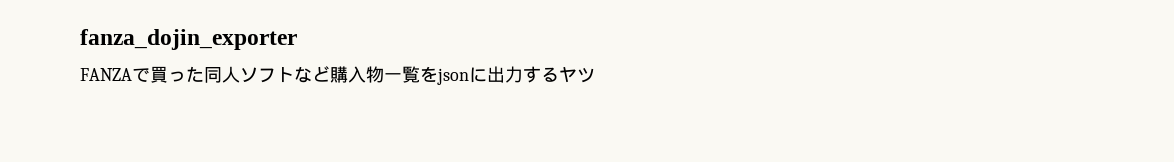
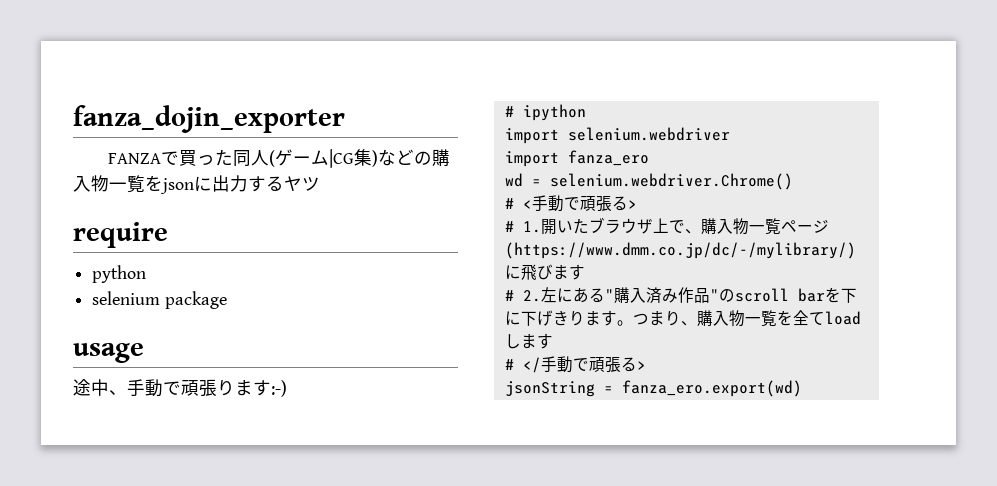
- FANZAで買った同人ソフトなど購入物一覧をjsonに出力するヤツ
+ FANZAで買った同人(ゲーム|CG集)などの購入物一覧をjsonに出力するヤツ
+ require
+ python
+ selenium package
+ usage
+ 途中、手動で頑張ります:-)
+ # ipython
+ import selenium.webdriver
+ import fanza_ero
+ wd = selenium.webdriver.Chrome()
+ # <手動で頑張る>
+ # 1.開いたブラウザ上で、購入物一覧ページ(https://www.dmm.co.jp/dc/-/mylibrary/)に飛びます
+ # 2.左にある"購入済み作品"のscroll barを下に下げきります。つまり、購入物一覧を全てloadします
+ # </手動で頑張る>
+ jsonString = fanza_ero.export(wd)

